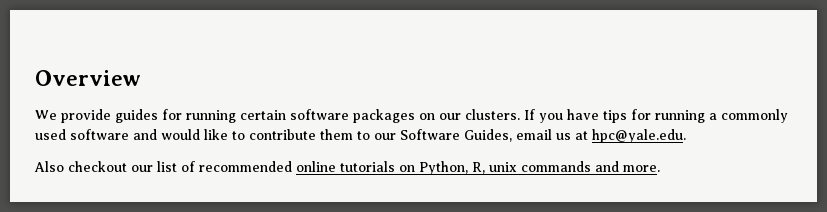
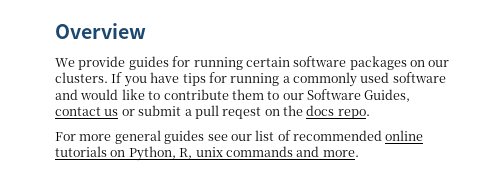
- If you have tips for running a commonly used software and would like to contribute them to our Software Guides, email us at hpc@yale.edu.
- Also checkout our list of recommended online tutorials on Python, R, unix commands and more.
+ If you have tips for running a commonly used software and would like to contribute them to our Software Guides, contact us or submit a pull reqest on the docs repo.
+ For more general guides see our list of recommended online tutorials on Python, R, unix commands and more.

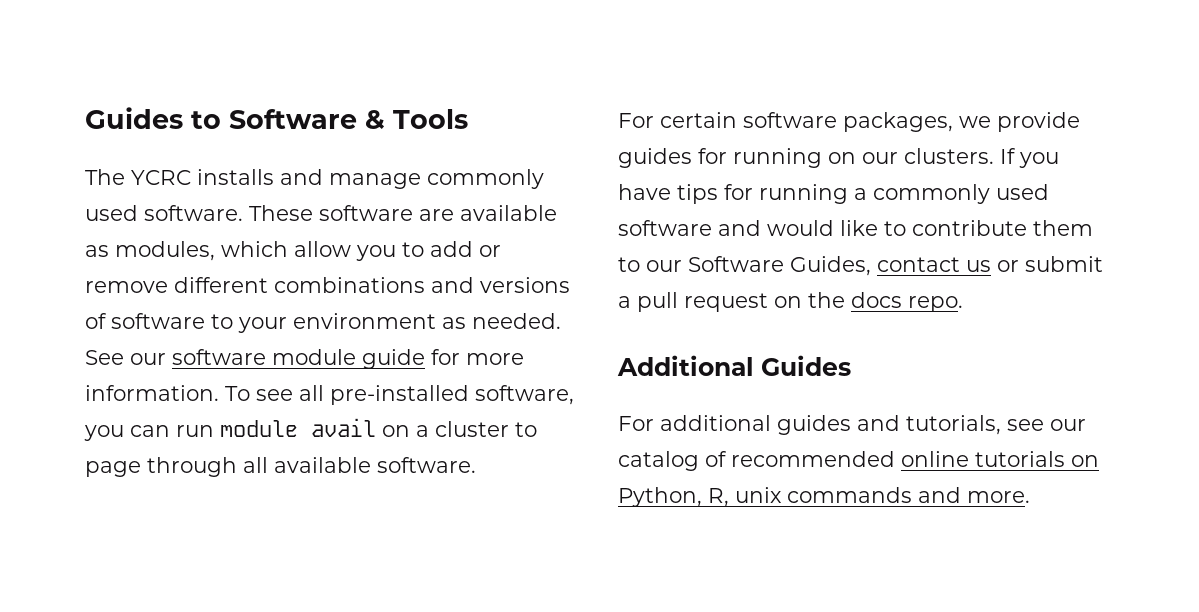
- Overview
- We provide guides for running certain software packages on our clusters.
+ Guides to Software & Tools
+ The YCRC installs and manage commonly used software. These software are available as modules, which allow you to add or remove different combinations and versions of software to your environment as needed. See our software module guide for more information. To see all pre-installed software, you can run module avail on a cluster to page through all available software.
+ For certain software packages, we provide guides for running on our clusters.
- If you have tips for running a commonly used software and would like to contribute them to our Software Guides, contact us or submit a pull reqest on the docs repo.
+ If you have tips for running a commonly used software and would like to contribute them to our Software Guides, contact us or submit a pull request on the docs repo.
- For more general guides see our list of recommended online tutorials on Python, R, unix commands and more.
+ Additional Guides
+ For additional guides and tutorials, see our catalog of recommended online tutorials on Python, R, unix commands and more.

